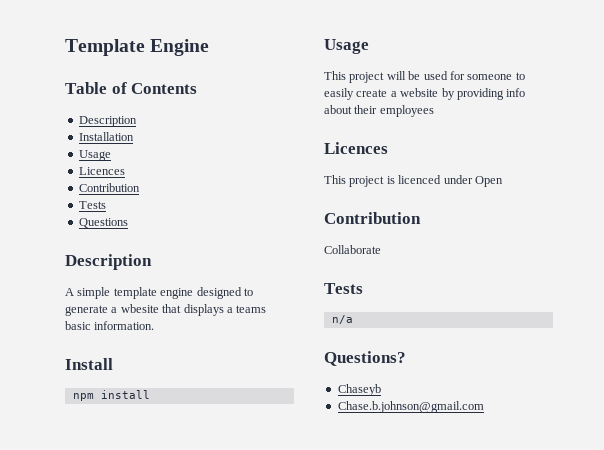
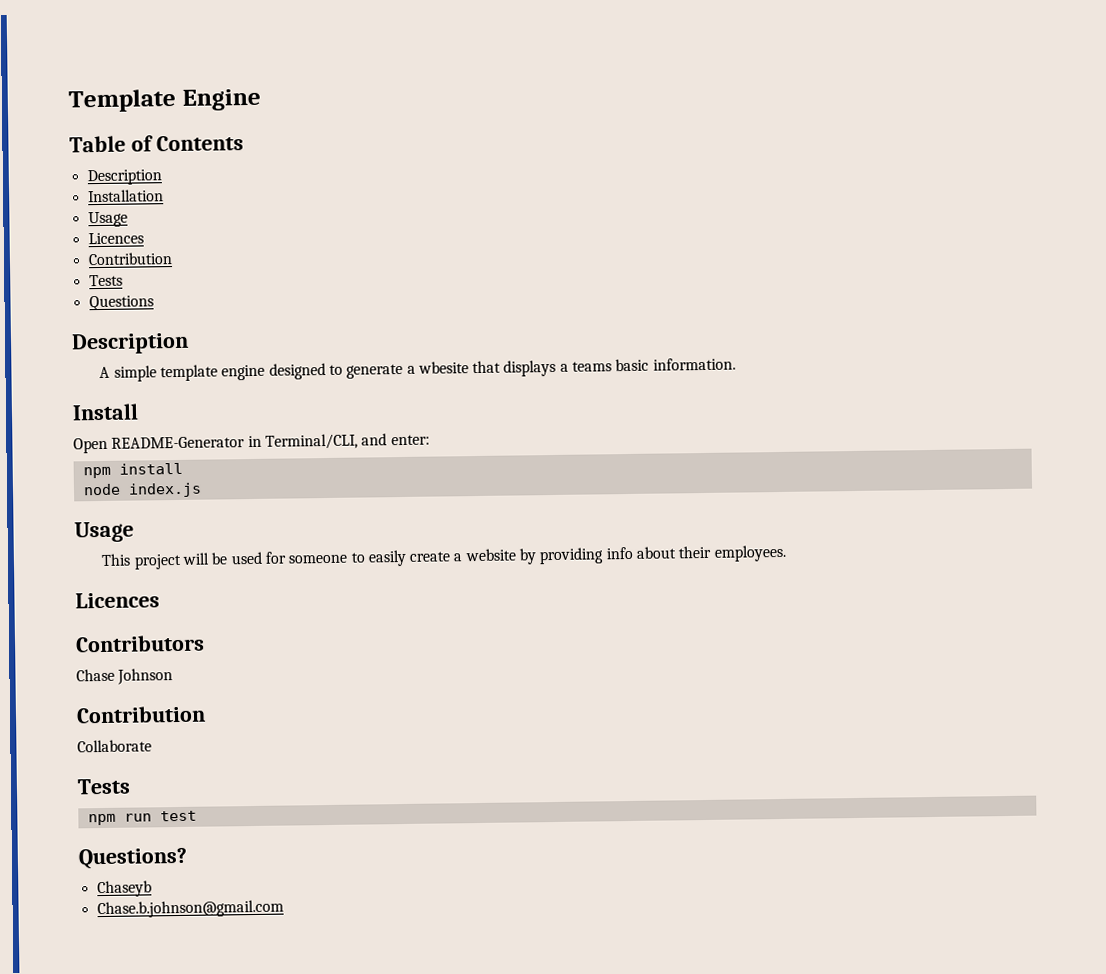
+ Open README-Generator in Terminal/CLI, and enter:
+ node index.js
- This project will be used for someone to easily create a website by providing info about their employees
+ This project will be used for someone to easily create a website by providing info about their employees.
  Licences
- This project is licenced under Open
+ Contributors
+ Chase Johnson
- n/a
+ npm run test

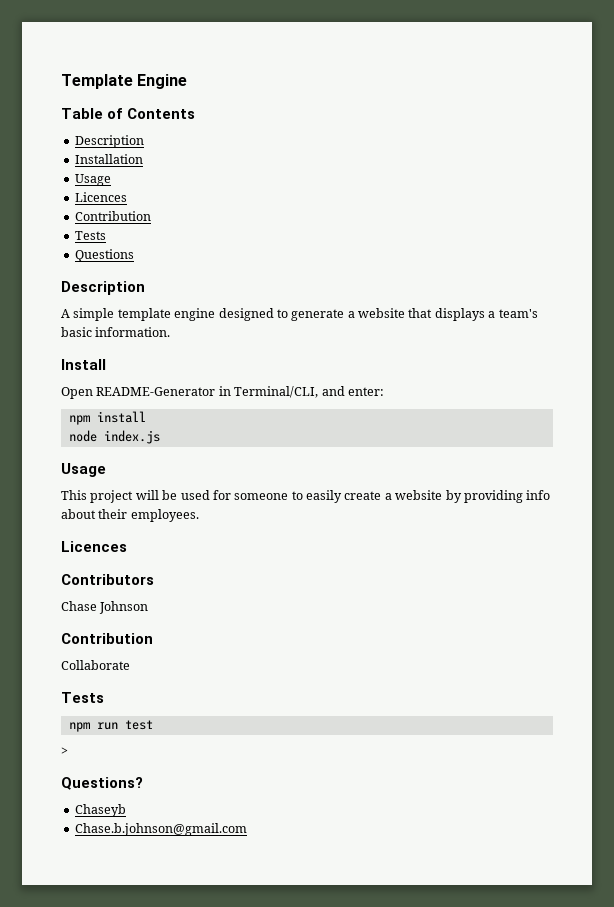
- A simple template engine designed to generate a wbesite that displays a teams basic information.
+ A simple template engine designed to generate a website that displays a team's basic information.
+ >

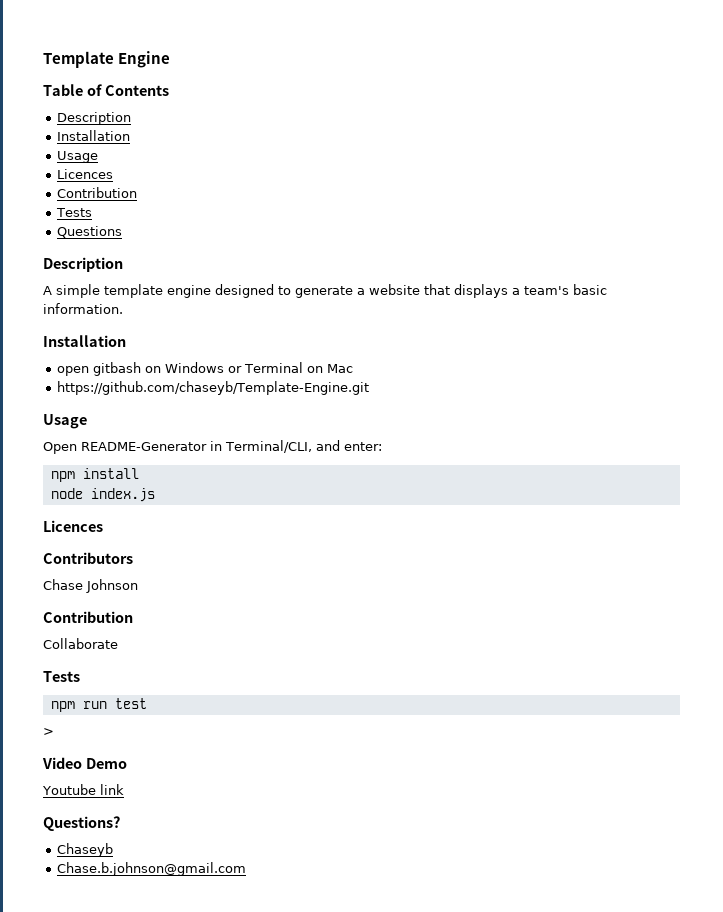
  A simple template engine designed to generate a website that displays a team's basic information.
- Install
+ Installation
+ open gitbash on Windows or Terminal on Mac
+ https://github.com/chaseyb/Template-Engine.git
+ Usage
  node index.js
- Usage
- This project will be used for someone to easily create a website by providing info about their employees.
+ Video Demo
+ Youtube link

